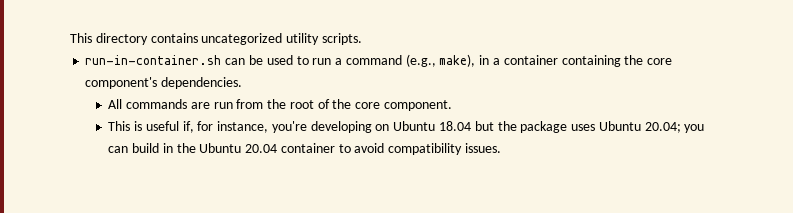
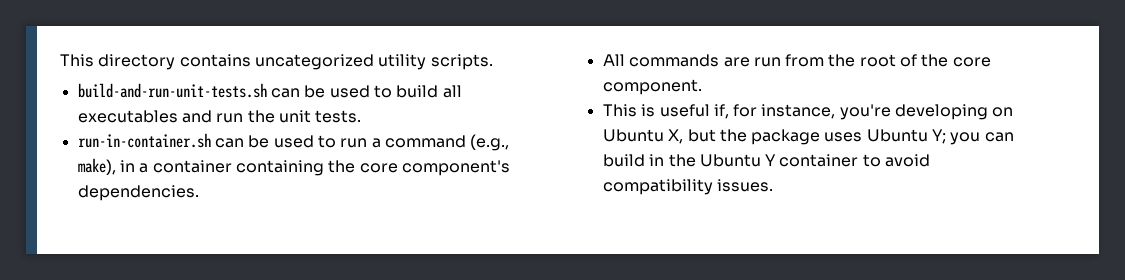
+ build-and-run-unit-tests.sh can be used to build all executables and run the unit tests.
- This is useful if, for instance, you're developing on Ubuntu 18.04 but the package uses Ubuntu 20.04; you can build in the Ubuntu 20.04 container to avoid compatibility issues.
+ This is useful if, for instance, you're developing on Ubuntu X, but the package uses Ubuntu Y; you can build in the Ubuntu Y container to avoid compatibility issues.

